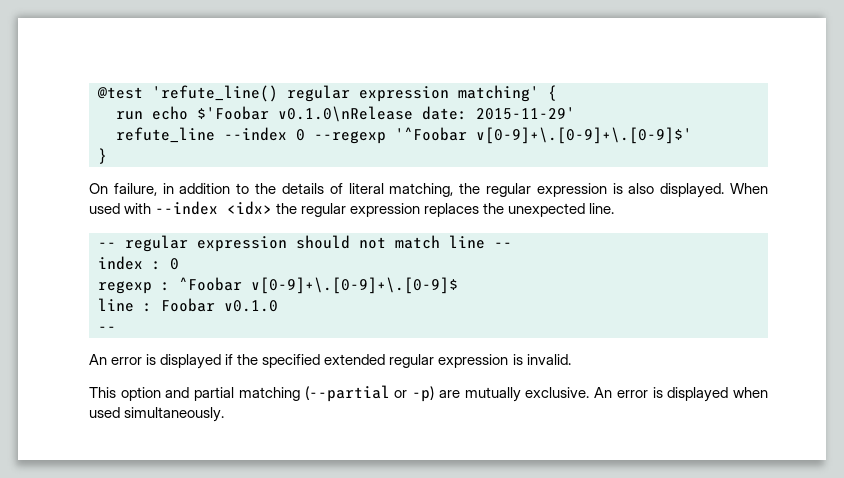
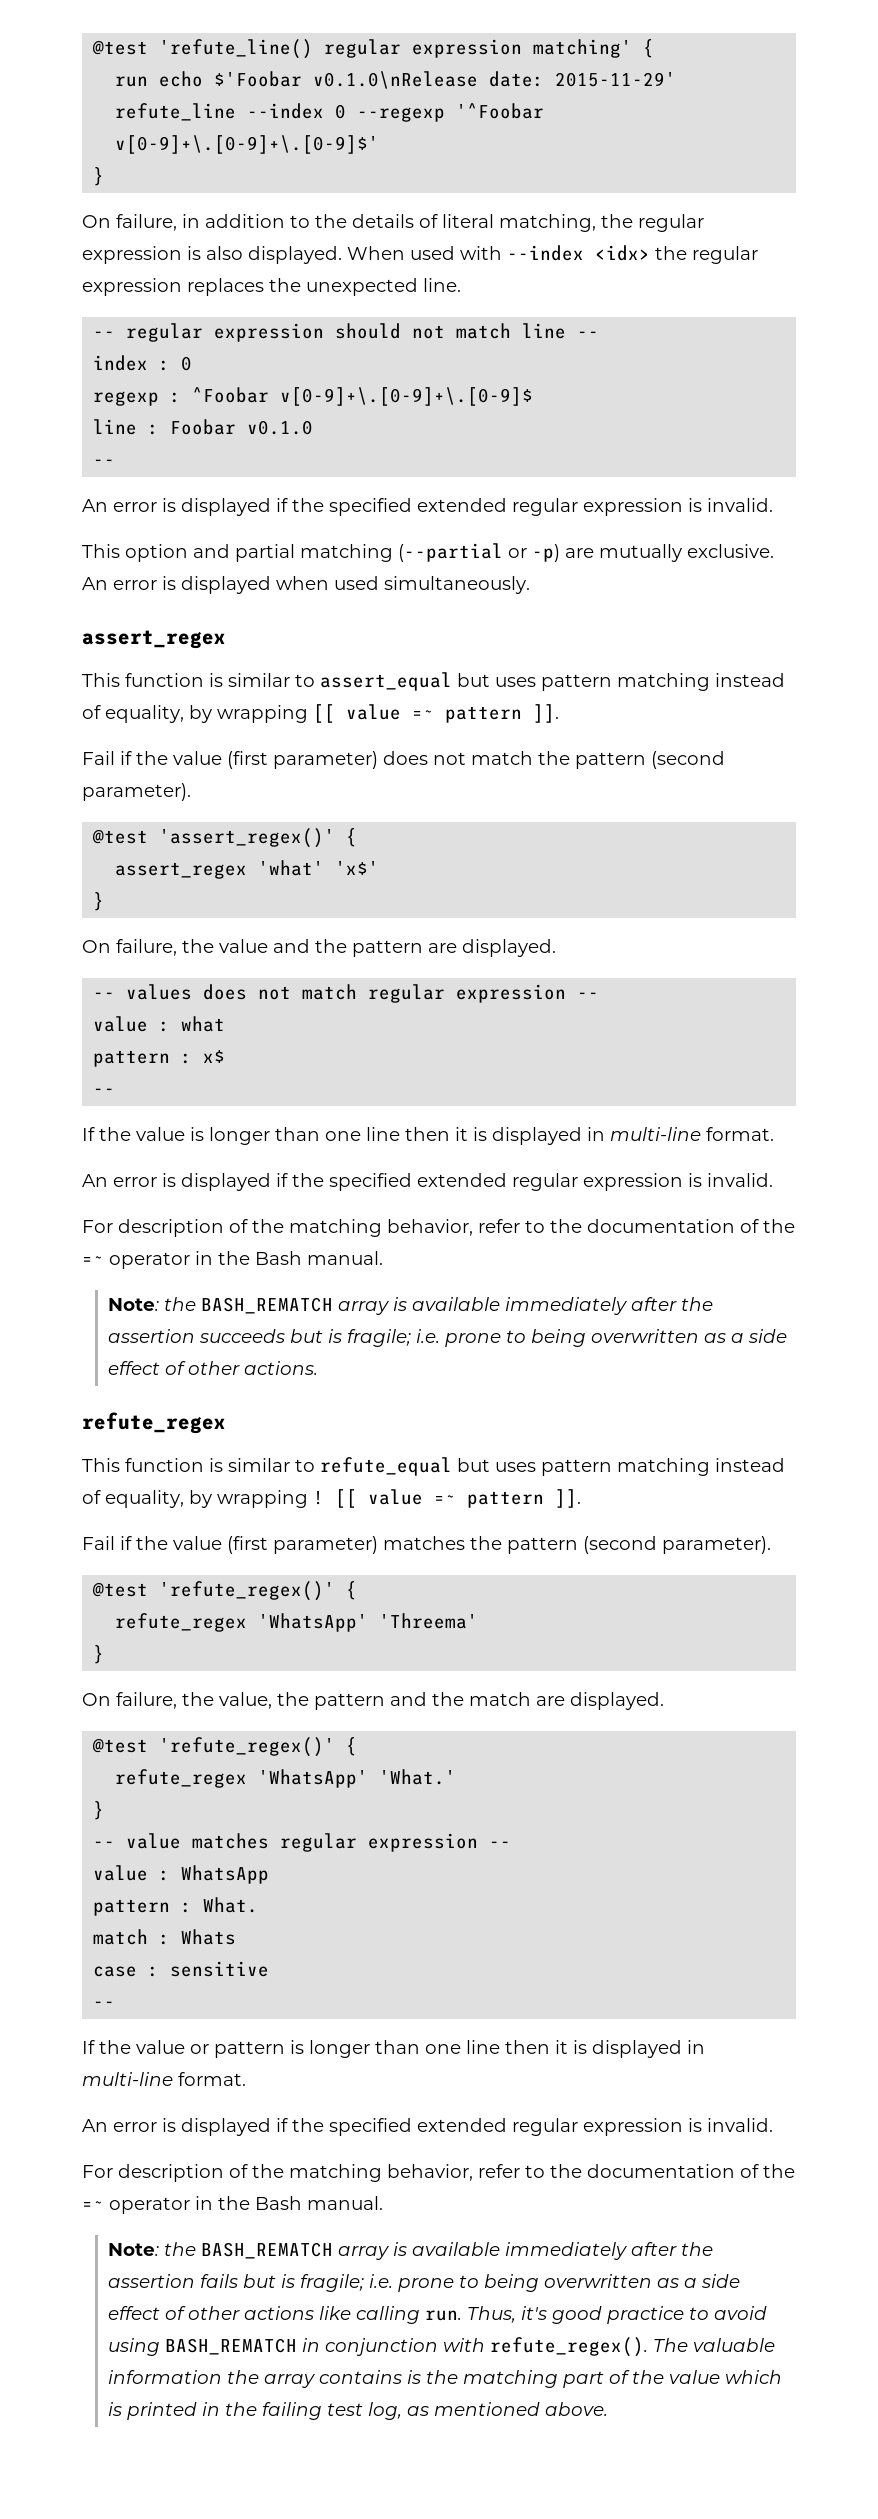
  An error is displayed when used simultaneously.
+ assert_regex
+ This function is similar to assert_equal but uses pattern matching instead of equality, by wrapping [[ value =~ pattern ]].
+ Fail if the value (first parameter) does not match the pattern (second parameter).
+ @test 'assert_regex()' {
+ assert_regex 'what' 'x$'
+ }
+ On failure, the value and the pattern are displayed.
+ -- values does not match regular expression --
+ value : what
+ pattern : x$
+ --
+ If the value is longer than one line then it is displayed in multi-line format.
+ An error is displayed if the specified extended regular expression is invalid.
+ For description of the matching behavior, refer to the documentation of the =~ operator in the Bash manual.
+ Note: the BASH_REMATCH array is available immediately after the assertion succeeds but is fragile; i.e. prone to being overwritten as a side effect of other actions.
+ refute_regex
+ This function is similar to refute_equal but uses pattern matching instead of equality, by wrapping ! [[ value =~ pattern ]].
+ Fail if the value (first parameter) matches the pattern (second parameter).
+ @test 'refute_regex()' {
+ refute_regex 'WhatsApp' 'Threema'
+ }
+ On failure, the value, the pattern and the match are displayed.
+ @test 'refute_regex()' {
+ refute_regex 'WhatsApp' 'What.'
+ }
+ -- value matches regular expression --
+ value : WhatsApp
+ pattern : What.
+ match : Whats
+ case : sensitive
+ --
+ If the value or pattern is longer than one line then it is displayed in multi-line format.
+ An error is displayed if the specified extended regular expression is invalid.
+ For description of the matching behavior, refer to the documentation of the =~ operator in the Bash manual.
+ Note: the BASH_REMATCH array is available immediately after the assertion fails but is fragile; i.e. prone to being overwritten as a side effect of other actions like calling run. Thus, it's good practice to avoid using BASH_REMATCH in conjunction with refute_regex(). The valuable information the array contains is the matching part of the value which is printed in the failing test log, as mentioned above.

